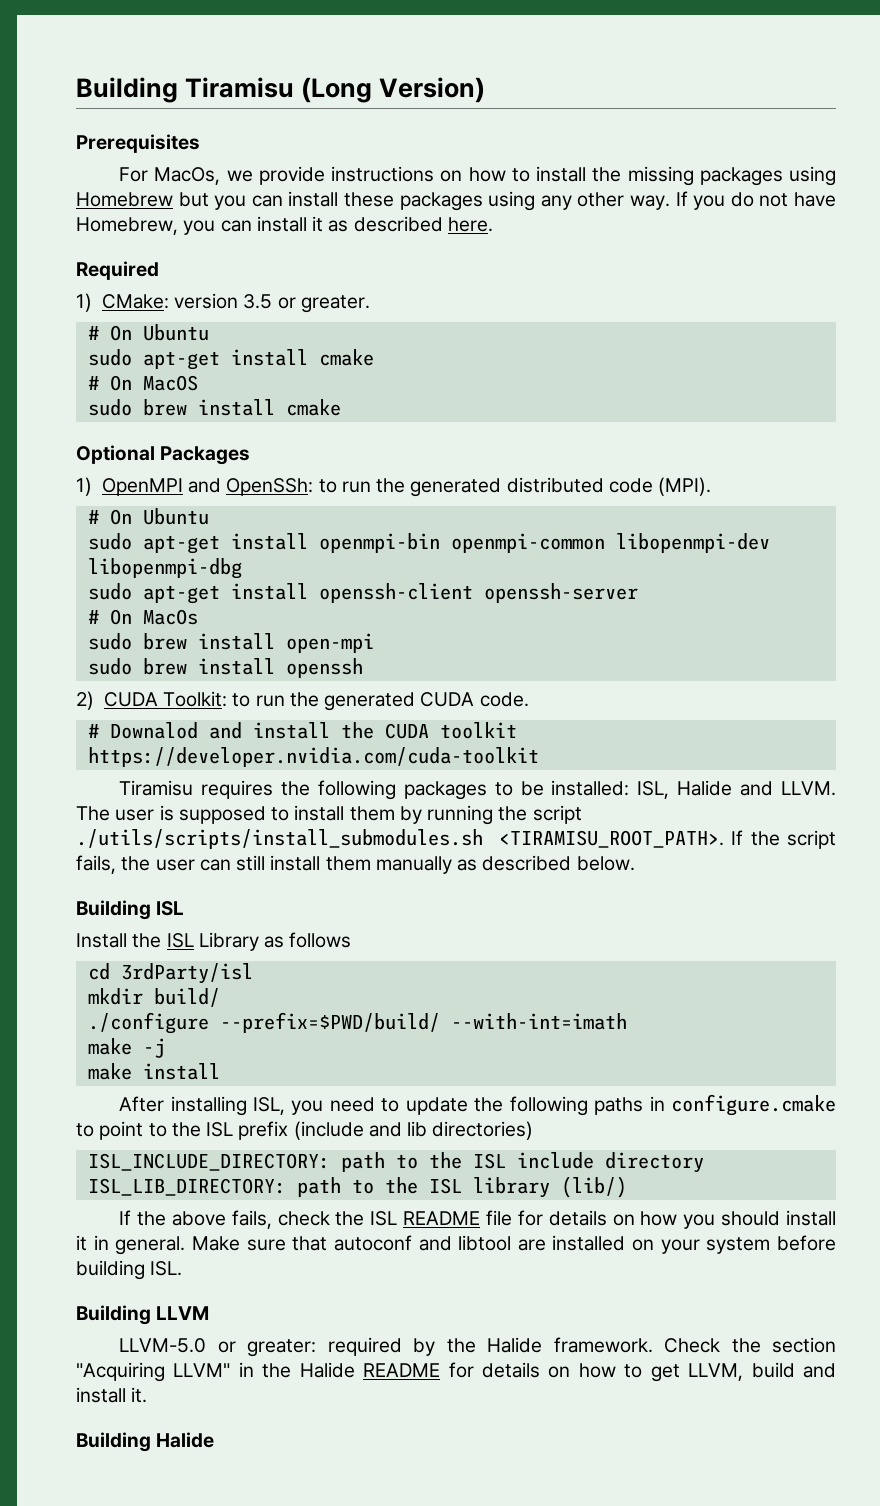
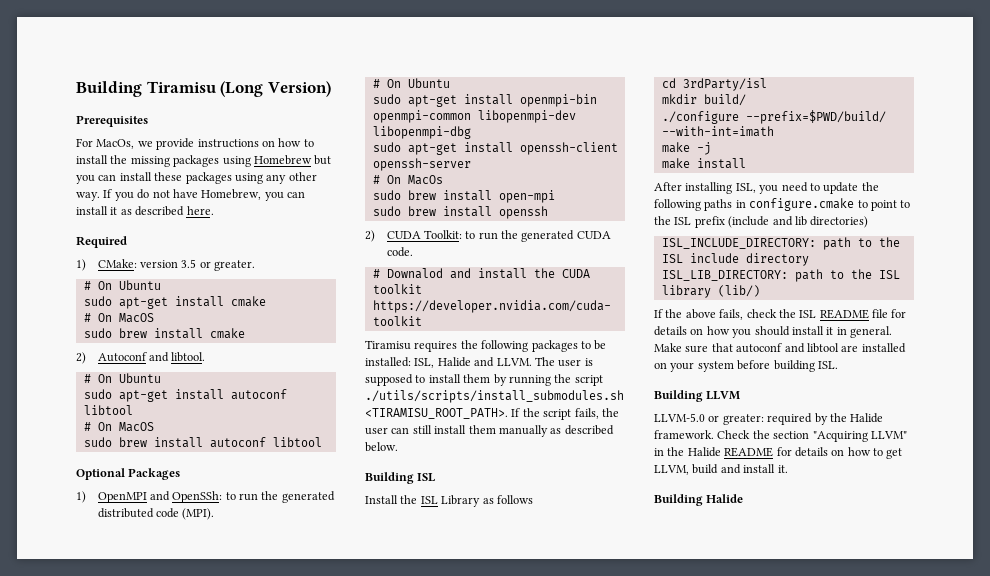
+ 2) Autoconf and libtool.
+ # On Ubuntu
+ sudo apt-get install autoconf libtool
+ # On MacOS
+ sudo brew install autoconf libtool

